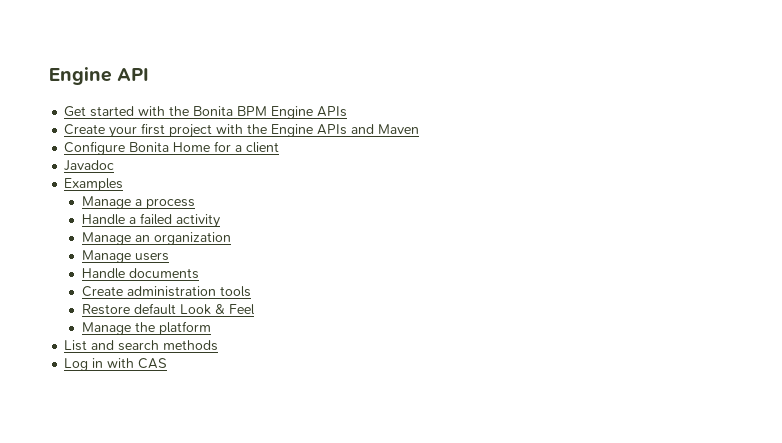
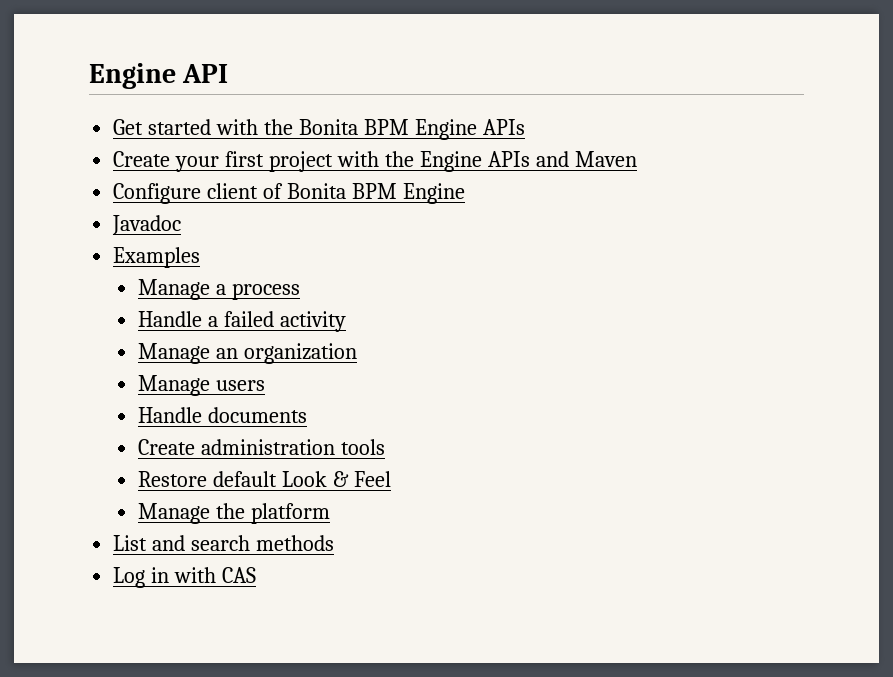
- Configure Bonita Home for a client
+ Configure client of Bonita BPM Engine

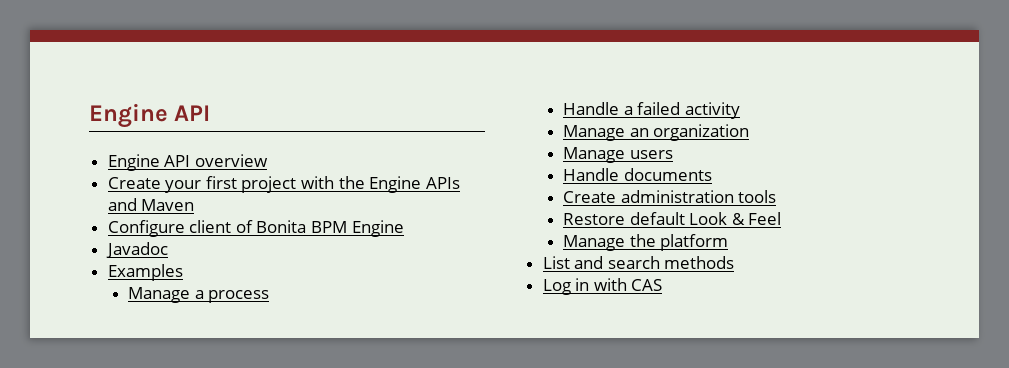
- Get started with the Bonita BPM Engine APIs
+ Engine API overview

